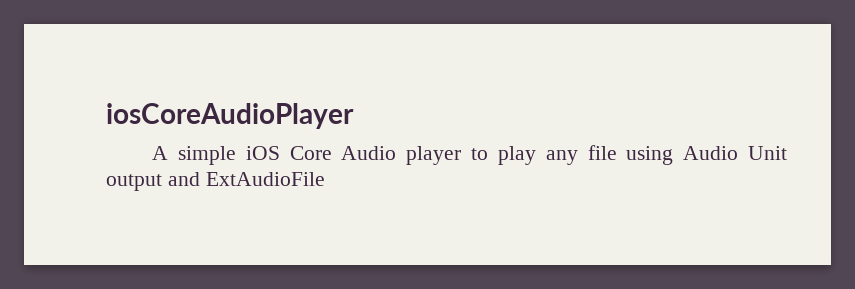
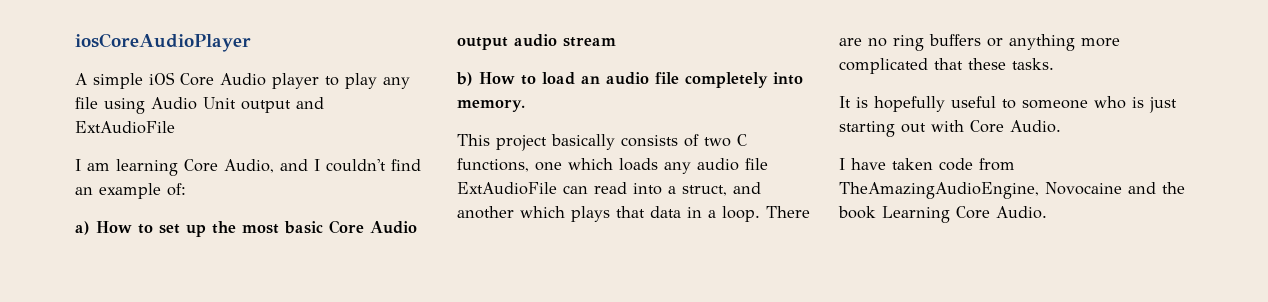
+ I am learning Core Audio, and I couldn't find an example of:
+ a) How to set up the most basic Core Audio output audio stream
+ b) How to load an audio file completely into memory.
+ This project basically consists of two C functions, one which loads any audio file ExtAudioFile can read into a struct, and another which plays that data in a loop. There are no ring buffers or anything more complicated that these tasks.
+ It is hopefully useful to someone who is just starting out with Core Audio.
+ I have taken code from TheAmazingAudioEngine, Novocaine and the book Learning Core Audio.

